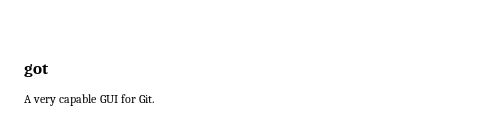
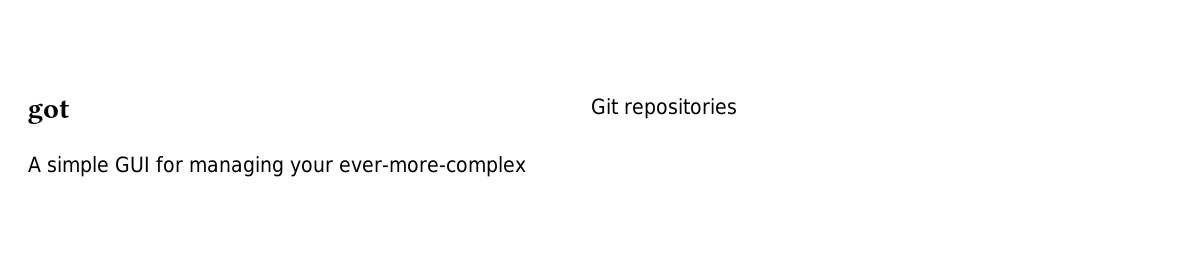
- A very capable GUI for Git.
+ A simple GUI for managing your ever-more-complex Git repositories

